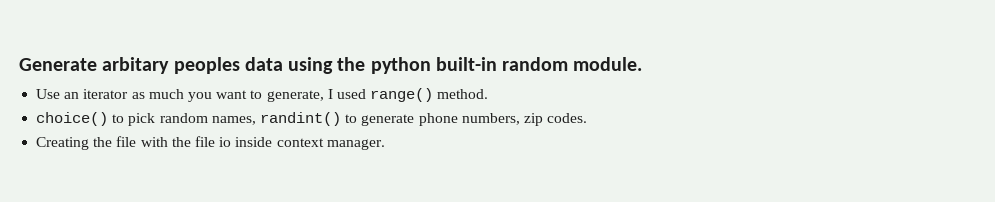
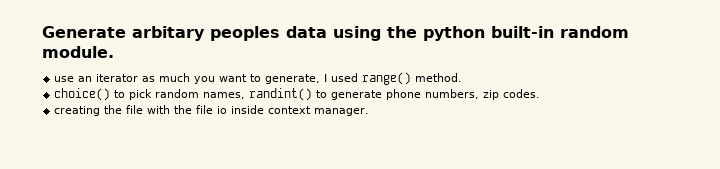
- Use an iterator as much you want to generate, I used range() method.
+ use an iterator as much you want to generate, I used range() method.
- Creating the file with the file io inside context manager.
+ creating the file with the file io inside context manager.

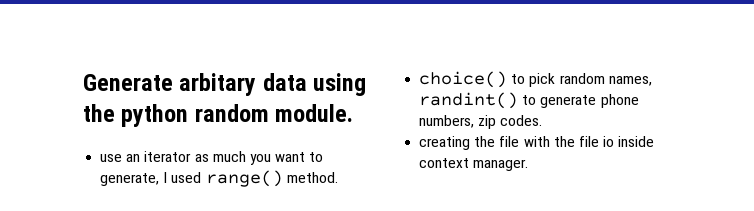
- Generate arbitary peoples data using the python built-in random module.
+ Generate arbitary data using the python random module.

